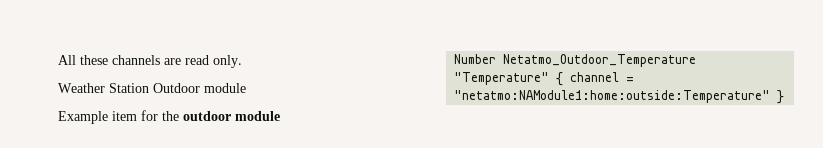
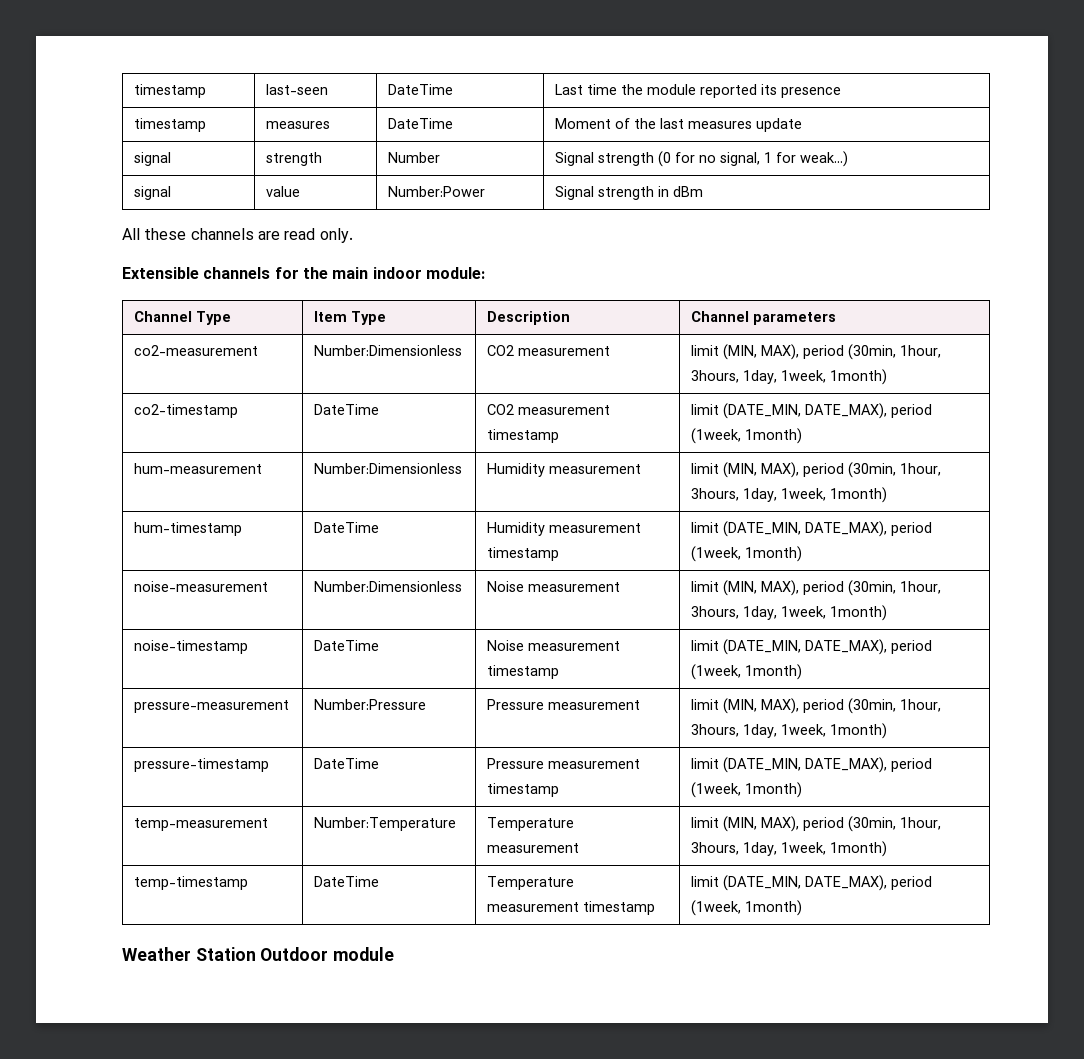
+ timestamp | last-seen | DateTime | Last time the module reported its presence
+ timestamp | measures | DateTime | Moment of the last measures update
+ signal | strength | Number | Signal strength (0 for no signal, 1 for weak...)
+ signal | value | Number:Power | Signal strength in dBm
+ Extensible channels for the main indoor module:
+ Channel Type | Item Type | Description | Channel parameters
+ co2-measurement | Number:Dimensionless | CO2 measurement | limit (MIN, MAX), period (30min, 1hour, 3hours, 1day, 1week, 1month)
+ co2-timestamp | DateTime | CO2 measurement timestamp | limit (DATE_MIN, DATE_MAX), period (1week, 1month)
+ hum-measurement | Number:Dimensionless | Humidity measurement | limit (MIN, MAX), period (30min, 1hour, 3hours, 1day, 1week, 1month)
+ hum-timestamp | DateTime | Humidity measurement timestamp | limit (DATE_MIN, DATE_MAX), period (1week, 1month)
+ noise-measurement | Number:Dimensionless | Noise measurement | limit (MIN, MAX), period (30min, 1hour, 3hours, 1day, 1week, 1month)
+ noise-timestamp | DateTime | Noise measurement timestamp | limit (DATE_MIN, DATE_MAX), period (1week, 1month)
+ pressure-measurement | Number:Pressure | Pressure measurement | limit (MIN, MAX), period (30min, 1hour, 3hours, 1day, 1week, 1month)
+ pressure-timestamp | DateTime | Pressure measurement timestamp | limit (DATE_MIN, DATE_MAX), period (1week, 1month)
+ temp-measurement | Number:Temperature | Temperature measurement | limit (MIN, MAX), period (30min, 1hour, 3hours, 1day, 1week, 1month)
+ temp-timestamp | DateTime | Temperature measurement timestamp | limit (DATE_MIN, DATE_MAX), period (1week, 1month)
  Weather Station Outdoor module
- Example item for the outdoor module
- Number Netatmo_Outdoor_Temperature "Temperature" { channel = "netatmo:NAModule1:home:outside:Temperature" }

